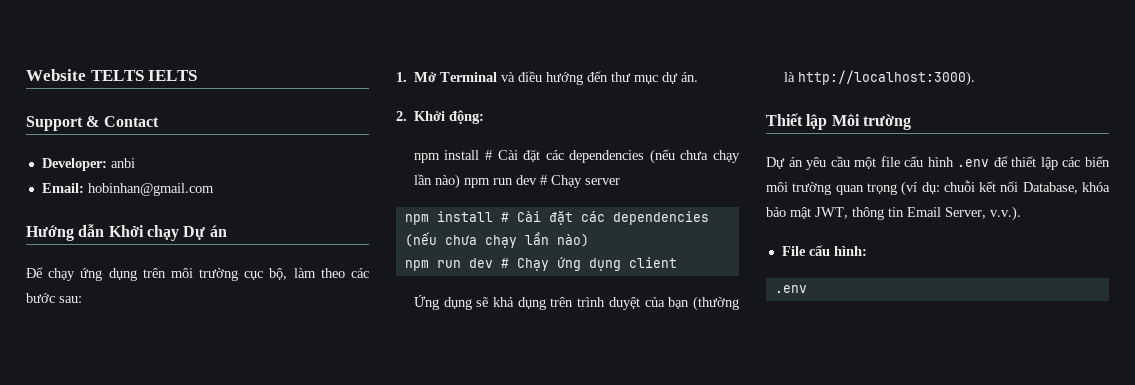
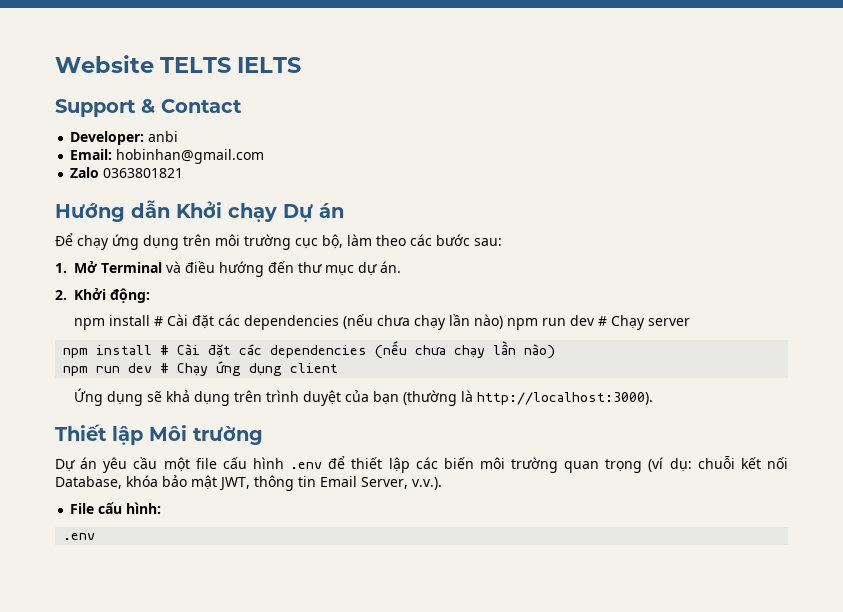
+ Zalo 0363801821

